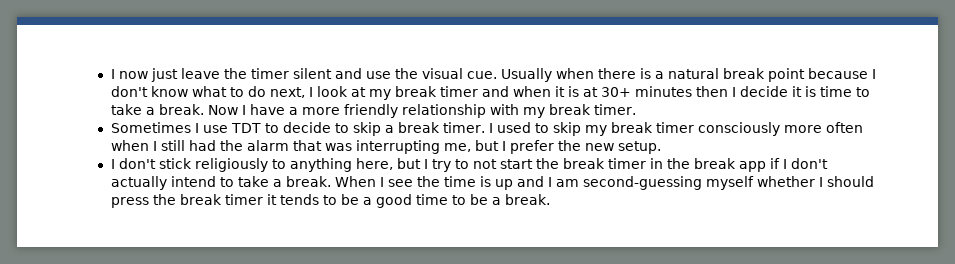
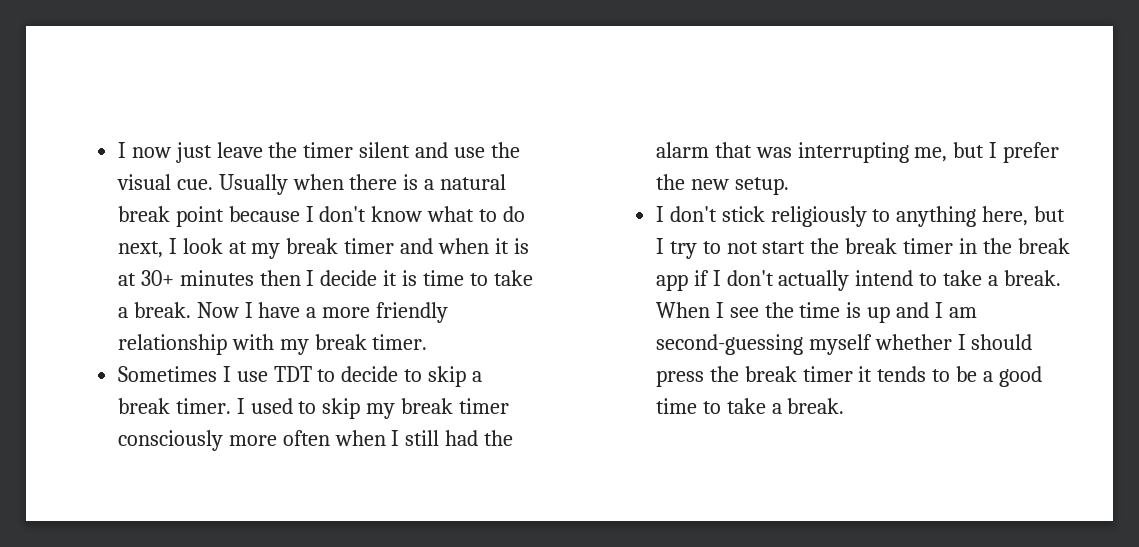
- When I see the time is up and I am second-guessing myself whether I should press the break timer it tends to be a good time to be a break.
+ When I see the time is up and I am second-guessing myself whether I should press the break timer it tends to be a good time to take a break.

